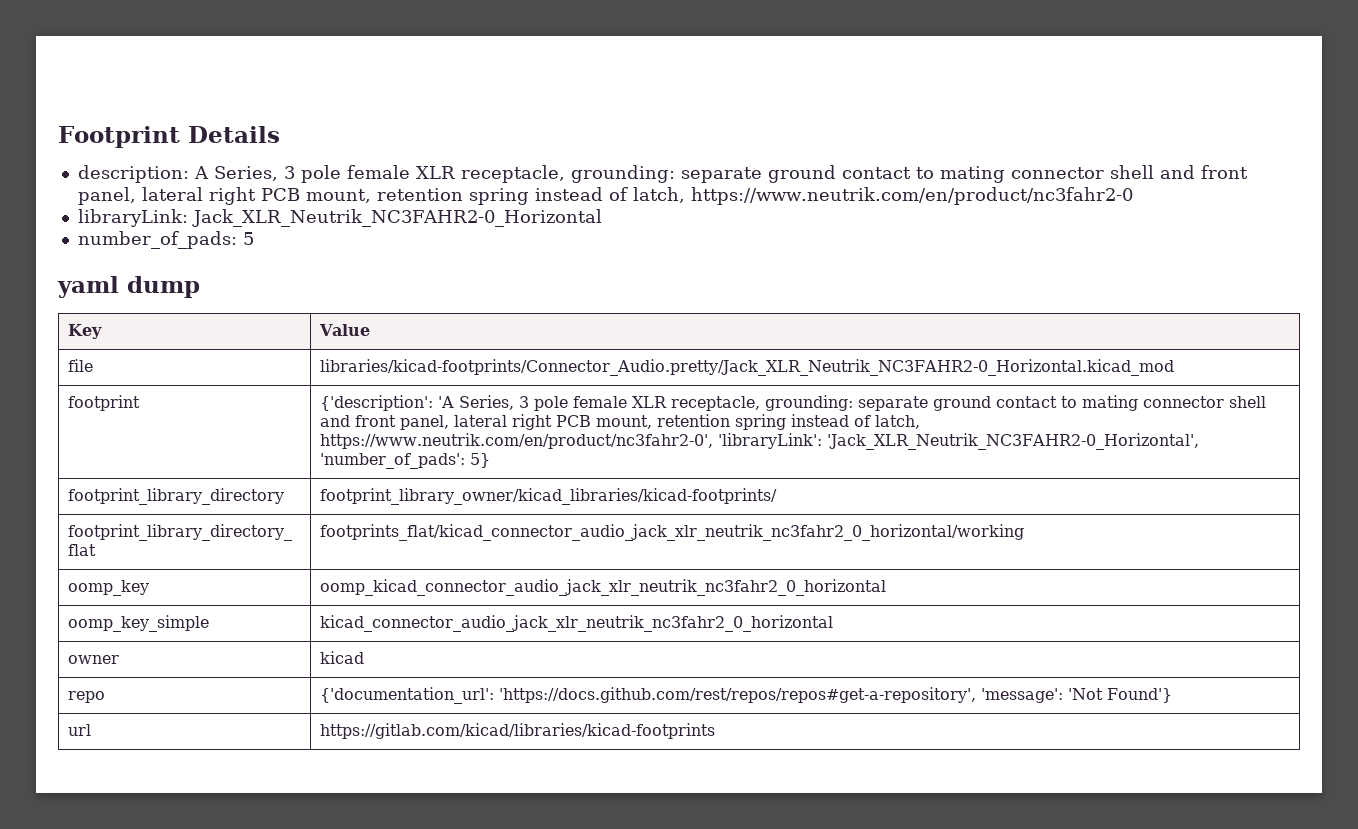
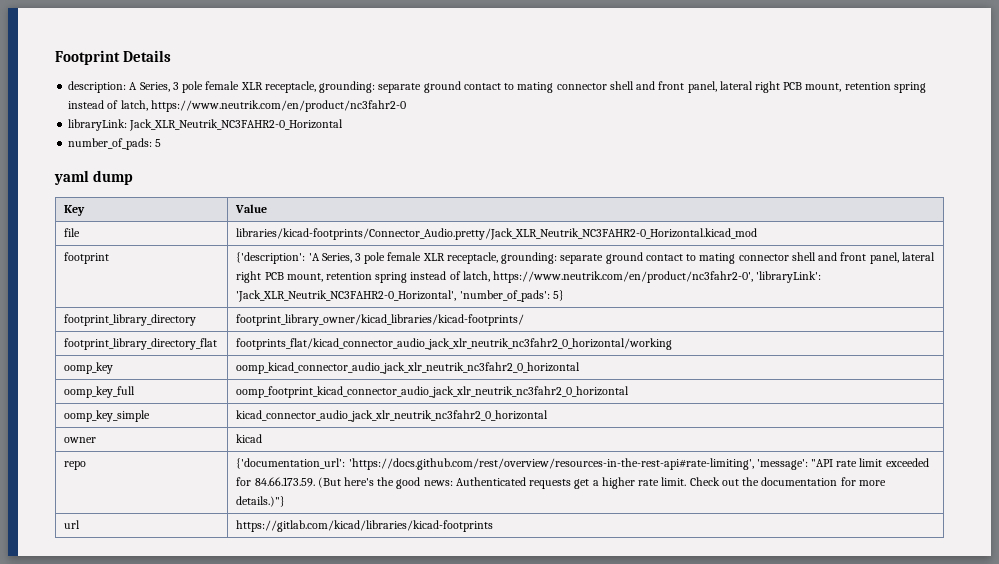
+ oomp_key_full | oomp_footprint_kicad_connector_audio_jack_xlr_neutrik_nc3fahr2_0_horizontal
- repo | {'documentation_url': 'https://docs.github.com/rest/repos/repos#get-a-repository', 'message': 'Not Found'}
+ repo | {'documentation_url': 'https://docs.github.com/rest/overview/resources-in-the-rest-api#rate-limiting', 'message': "API rate limit exceeded for 84.66.173.59. (But here's the good news: Authenticated requests get a higher rate limit. Check out the documentation for more details.)"}

